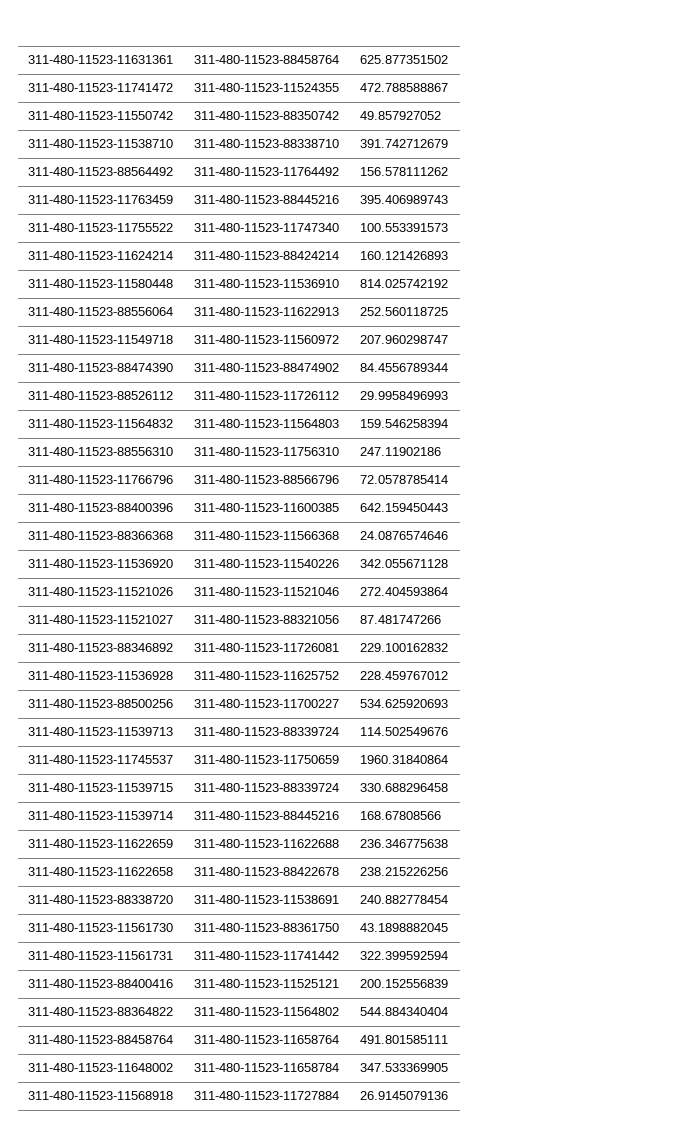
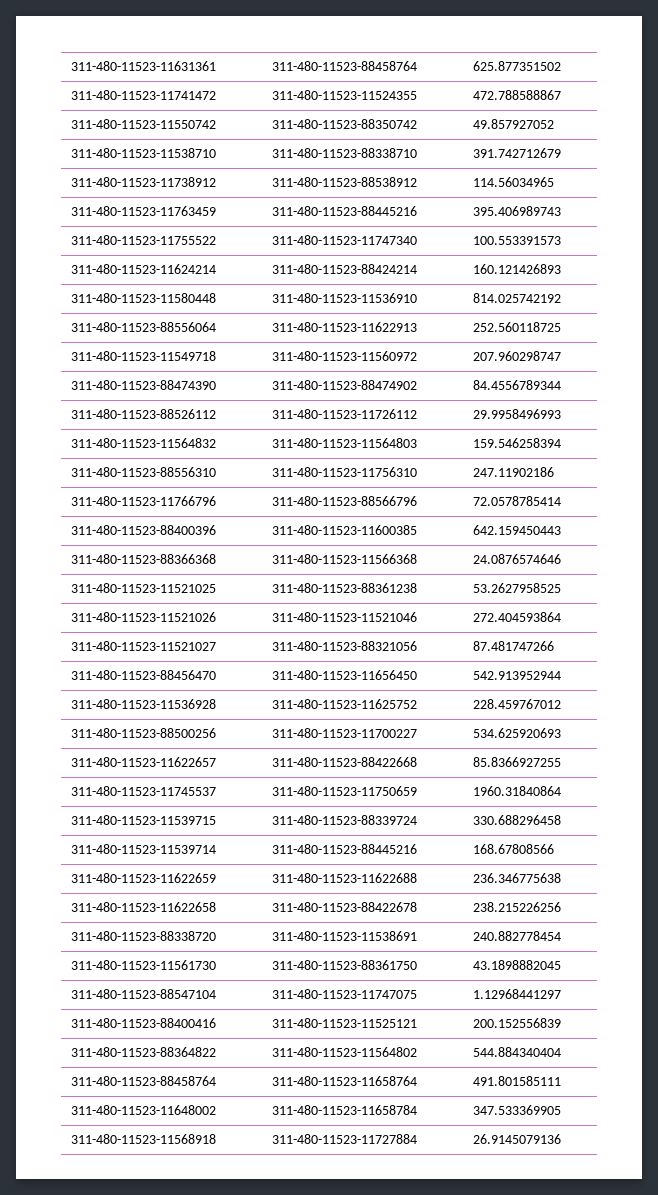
- 311-480-11523-88564492 | 311-480-11523-11764492 | 156.578111262
+ 311-480-11523-11738912 | 311-480-11523-88538912 | 114.56034965
- 311-480-11523-11536920 | 311-480-11523-11540226 | 342.055671128
+ 311-480-11523-11521025 | 311-480-11523-88361238 | 53.2627958525
- 311-480-11523-88346892 | 311-480-11523-11726081 | 229.100162832
+ 311-480-11523-88456470 | 311-480-11523-11656450 | 542.913952944
- 311-480-11523-11539713 | 311-480-11523-88339724 | 114.502549676
+ 311-480-11523-11622657 | 311-480-11523-88422668 | 85.8366927255
- 311-480-11523-11561731 | 311-480-11523-11741442 | 322.399592594
+ 311-480-11523-88547104 | 311-480-11523-11747075 | 1.12968441297

